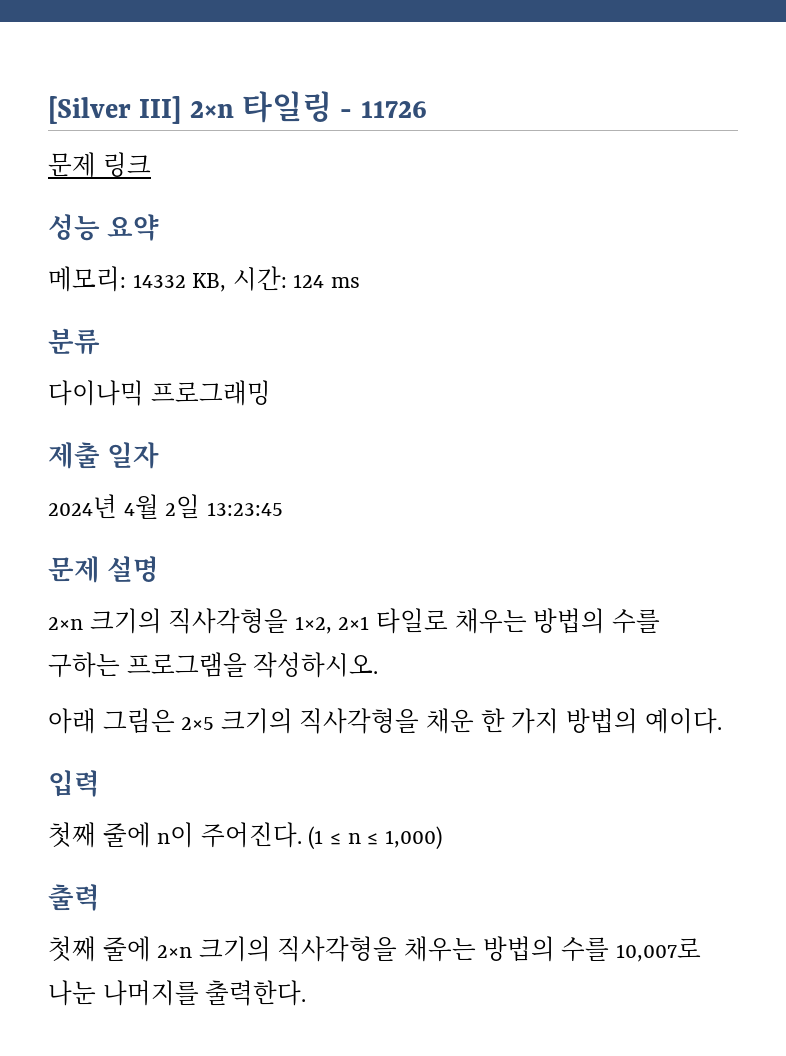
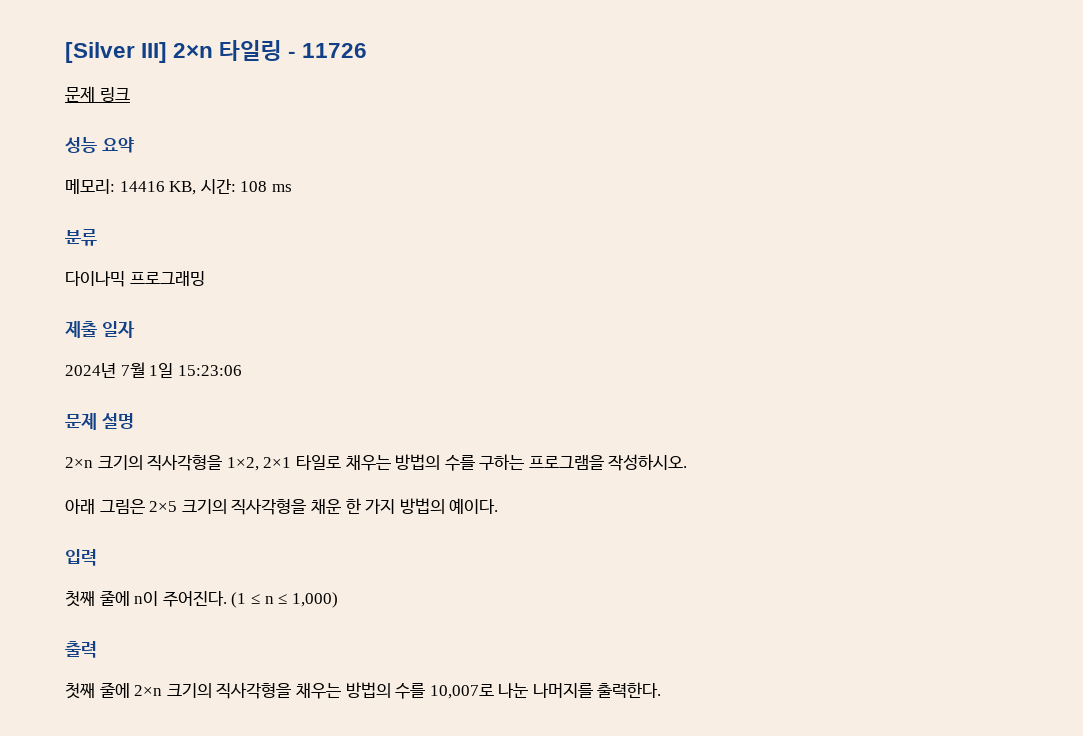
- 메모리: 14332 KB, 시간: 124 ms
+ 메모리: 14416 KB, 시간: 108 ms
- 2024년 4월 2일 13:23:45
+ 2024년 7월 1일 15:23:06

